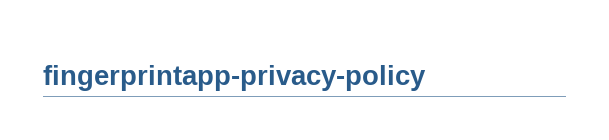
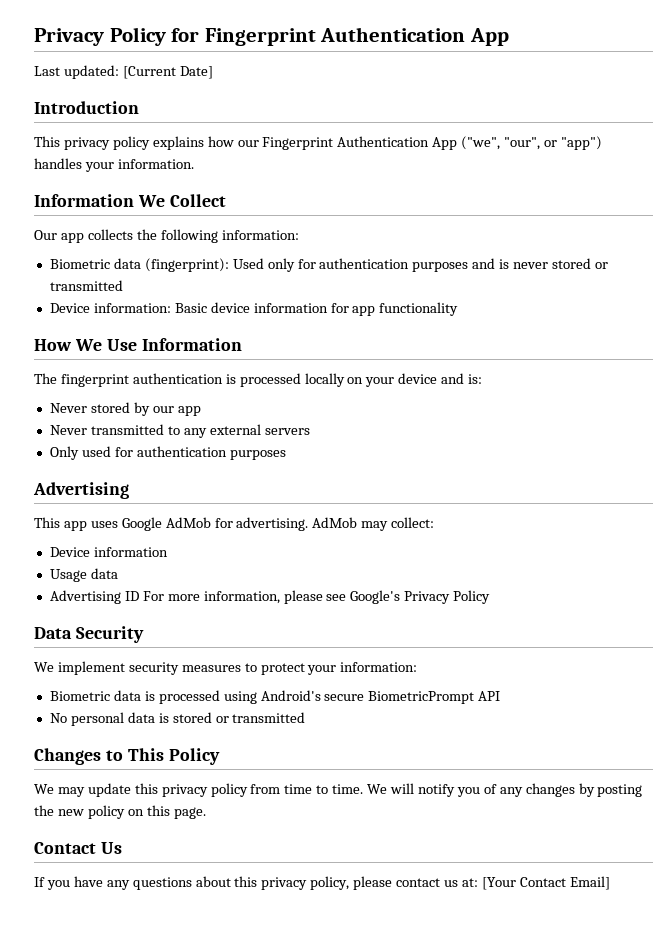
- fingerprintapp-privacy-policy
+ Privacy Policy for Fingerprint Authentication App
+ Last updated: [Current Date]
+ Introduction
+ This privacy policy explains how our Fingerprint Authentication App ("we", "our", or "app") handles your information.
+ Information We Collect
+ Our app collects the following information:
+ Biometric data (fingerprint): Used only for authentication purposes and is never stored or transmitted
+ Device information: Basic device information for app functionality
+ How We Use Information
+ The fingerprint authentication is processed locally on your device and is:
+ Never stored by our app
+ Never transmitted to any external servers
+ Only used for authentication purposes
+ Advertising
+ This app uses Google AdMob for advertising. AdMob may collect:
+ Device information
+ Usage data
+ Advertising ID For more information, please see Google's Privacy Policy
+ Data Security
+ We implement security measures to protect your information:
+ Biometric data is processed using Android's secure BiometricPrompt API
+ No personal data is stored or transmitted
+ Changes to This Policy
+ We may update this privacy policy from time to time. We will notify you of any changes by posting the new policy on this page.
+ Contact Us
+ If you have any questions about this privacy policy, please contact us at: [Your Contact Email]

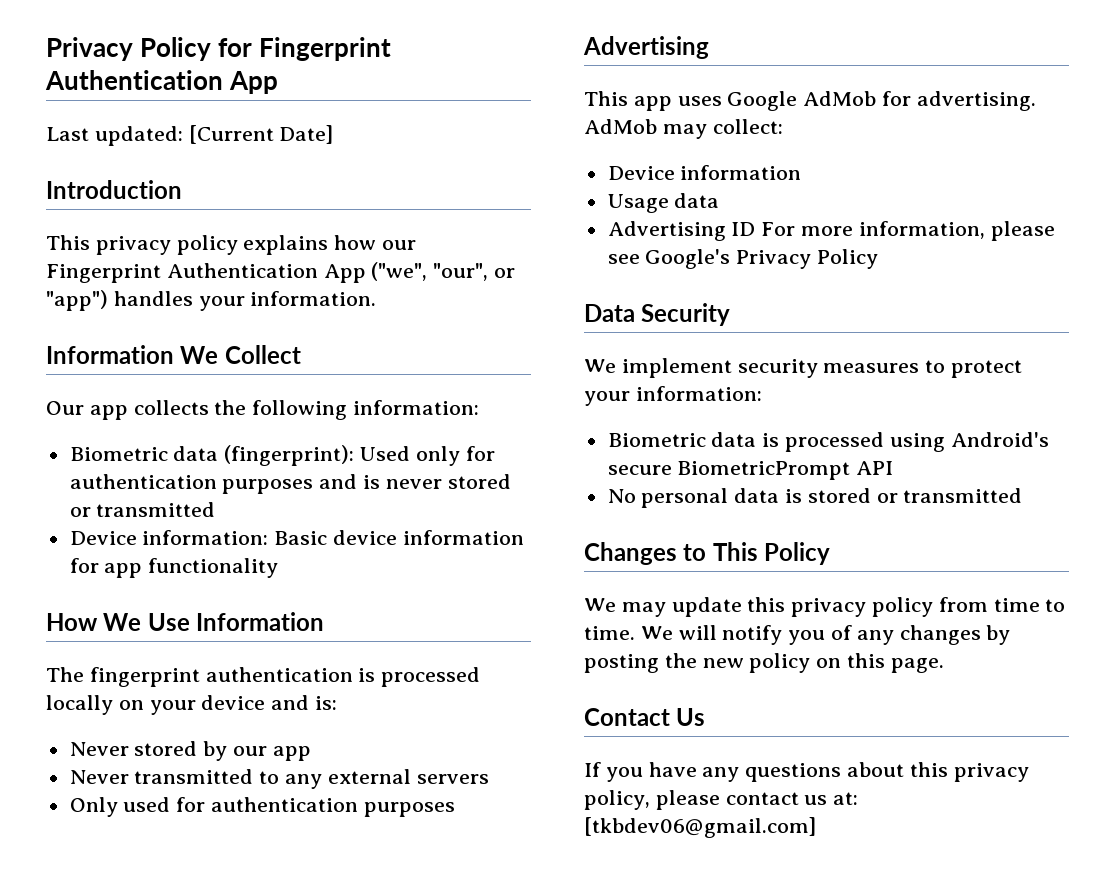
- If you have any questions about this privacy policy, please contact us at: [Your Contact Email]
+ If you have any questions about this privacy policy, please contact us at: [tkbdev06@gmail.com]

